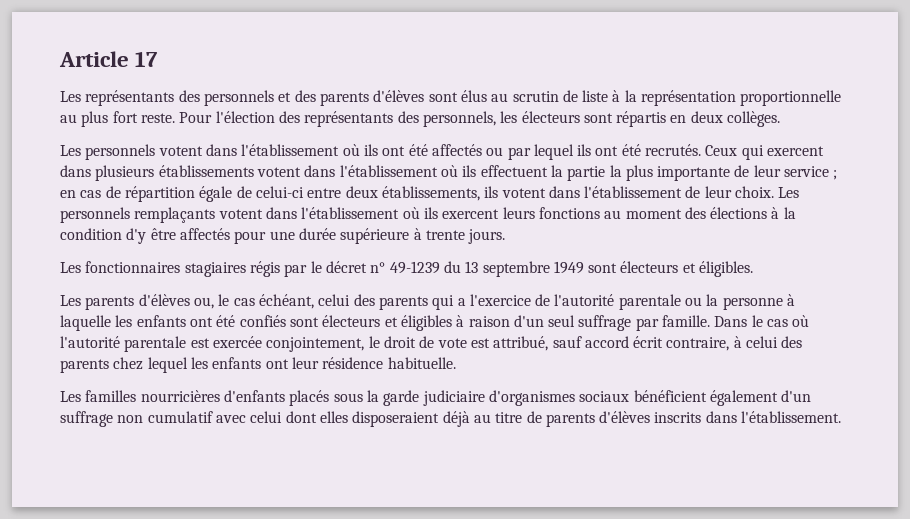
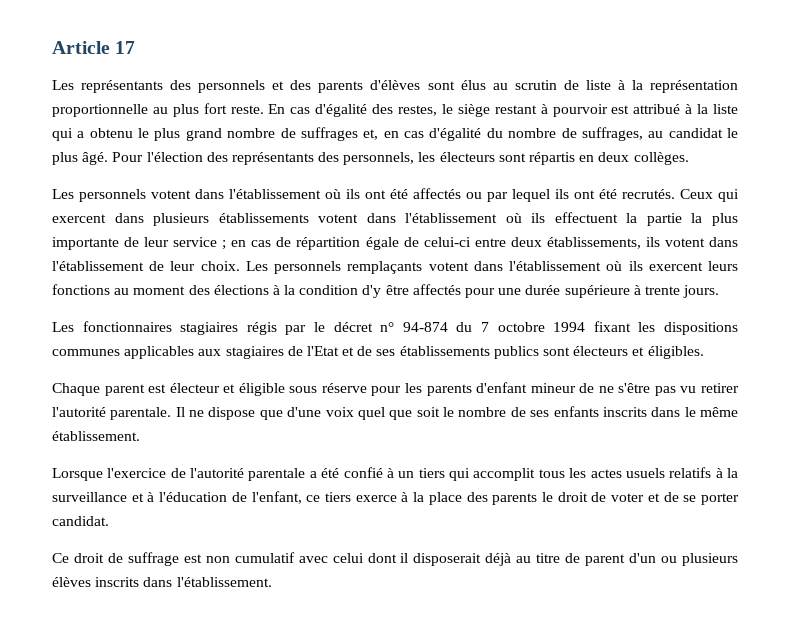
+ En cas d'égalité des restes, le siège restant à pourvoir est attribué à la liste qui a obtenu le plus grand nombre de suffrages et, en cas d'égalité du nombre de suffrages, au candidat le plus âgé.
- Les fonctionnaires stagiaires régis par le décret n° 49-1239 du 13 septembre 1949 sont électeurs et éligibles.
- Les parents d'élèves ou, le cas échéant, celui des parents qui a l'exercice de l'autorité parentale ou la personne à laquelle les enfants ont été confiés sont électeurs et éligibles à raison d'un seul suffrage par famille. Dans le cas où l'autorité parentale est exercée conjointement, le droit de vote est attribué, sauf accord écrit contraire, à celui des parents chez lequel les enfants ont leur résidence habituelle.
- Les familles nourricières d'enfants placés sous la garde judiciaire d'organismes sociaux bénéficient également d'un suffrage non cumulatif avec celui dont elles disposeraient déjà au titre de parents d'élèves inscrits dans l'établissement.
+ Les fonctionnaires stagiaires régis par le décret n° 94-874 du 7 octobre 1994 fixant les dispositions communes applicables aux stagiaires de l'Etat et de ses établissements publics sont électeurs et éligibles.
+ Chaque parent est électeur et éligible sous réserve pour les parents d'enfant mineur de ne s'être pas vu retirer l'autorité parentale. Il ne dispose que d'une voix quel que soit le nombre de ses enfants inscrits dans le même établissement.
+ Lorsque l'exercice de l'autorité parentale a été confié à un tiers qui accomplit tous les actes usuels relatifs à la surveillance et à l'éducation de l'enfant, ce tiers exerce à la place des parents le droit de voter et de se porter candidat.
+ Ce droit de suffrage est non cumulatif avec celui dont il disposerait déjà au titre de parent d'un ou plusieurs élèves inscrits dans l'établissement.

